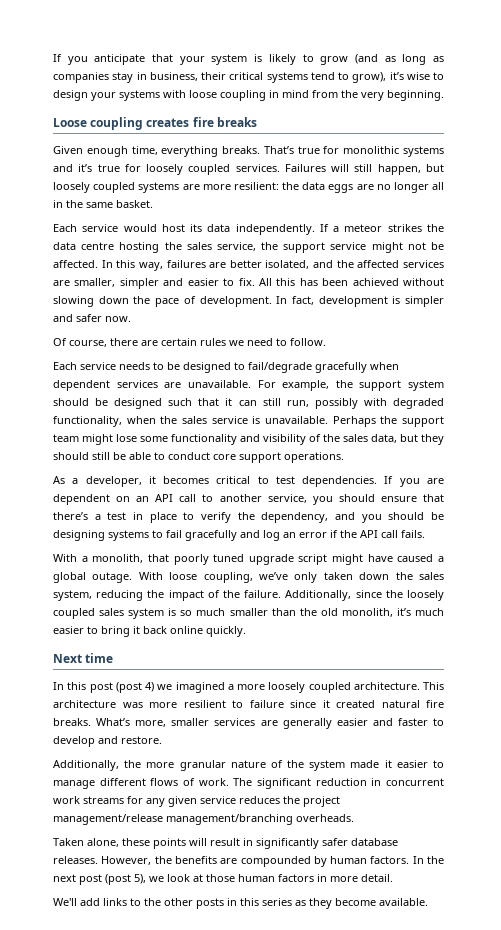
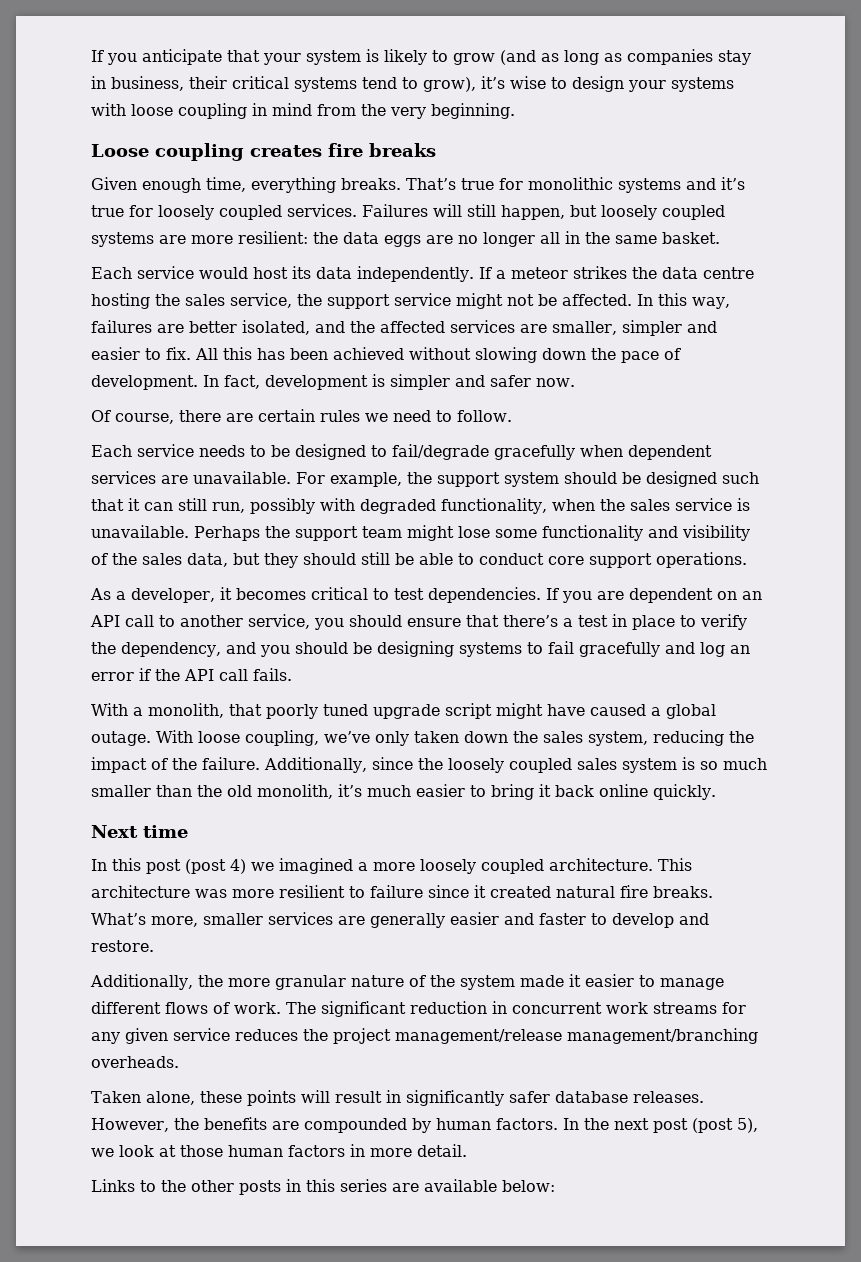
- We'll add links to the other posts in this series as they become available.
+ Links to the other posts in this series are available below:

